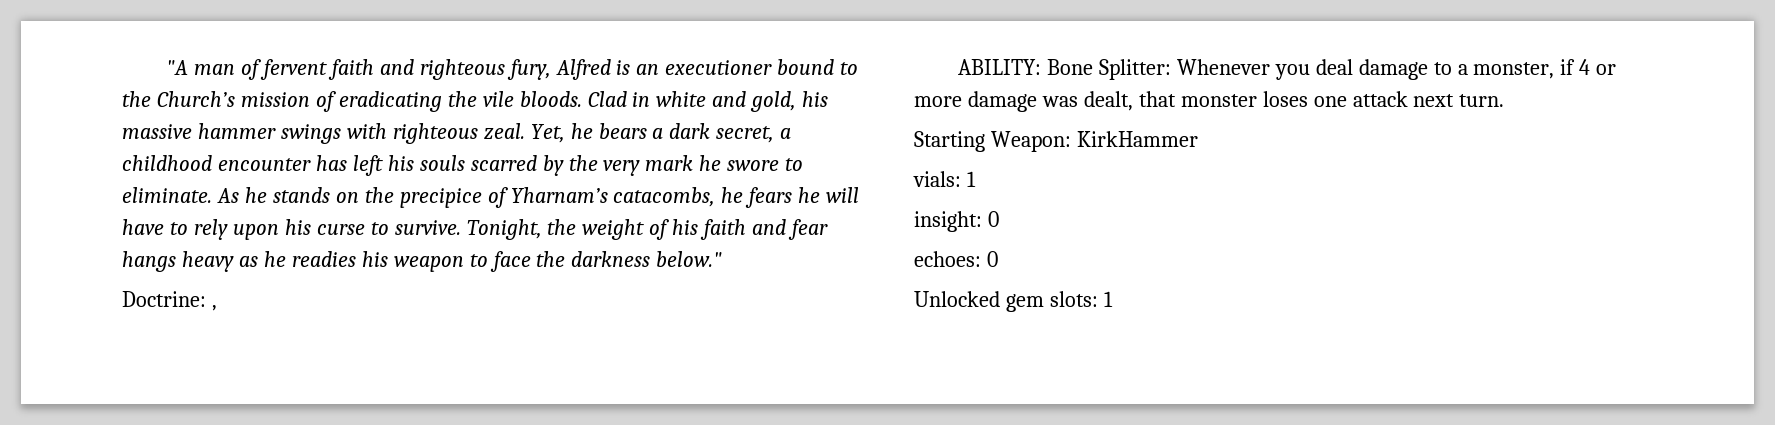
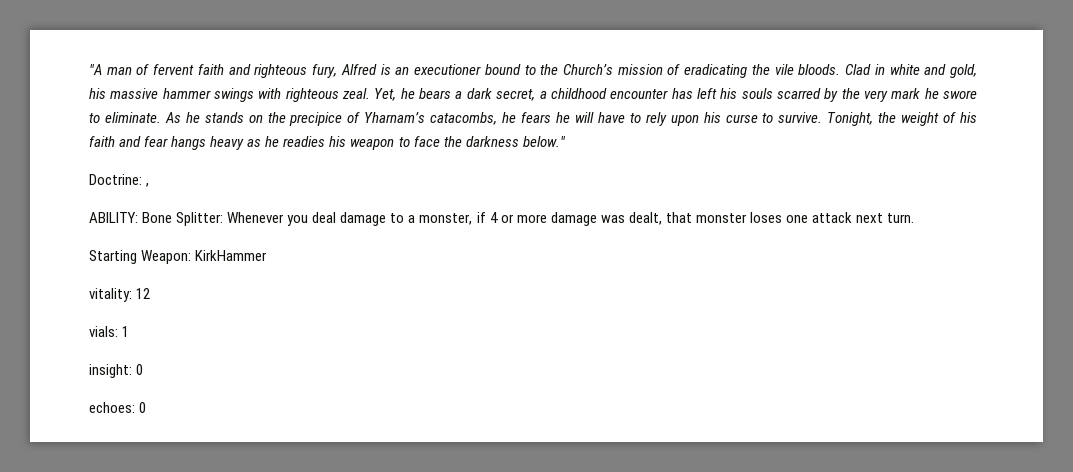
+ vitality: 12
- Unlocked gem slots: 1

